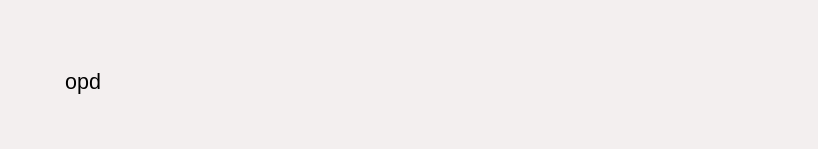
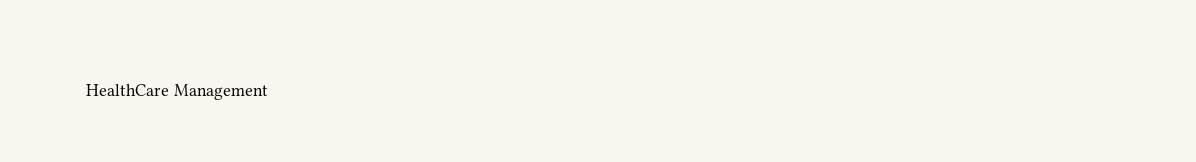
- opd
+ HealthCare Management

